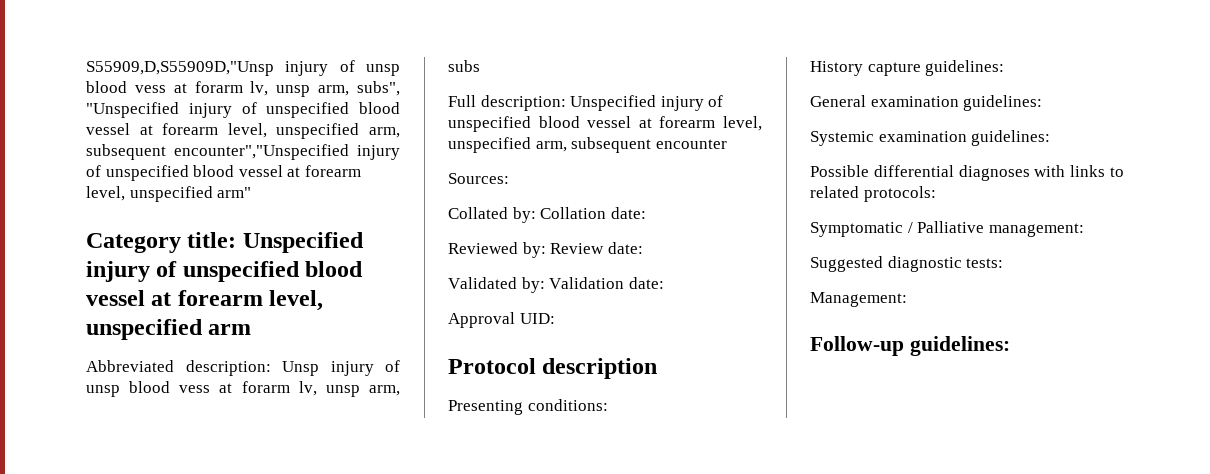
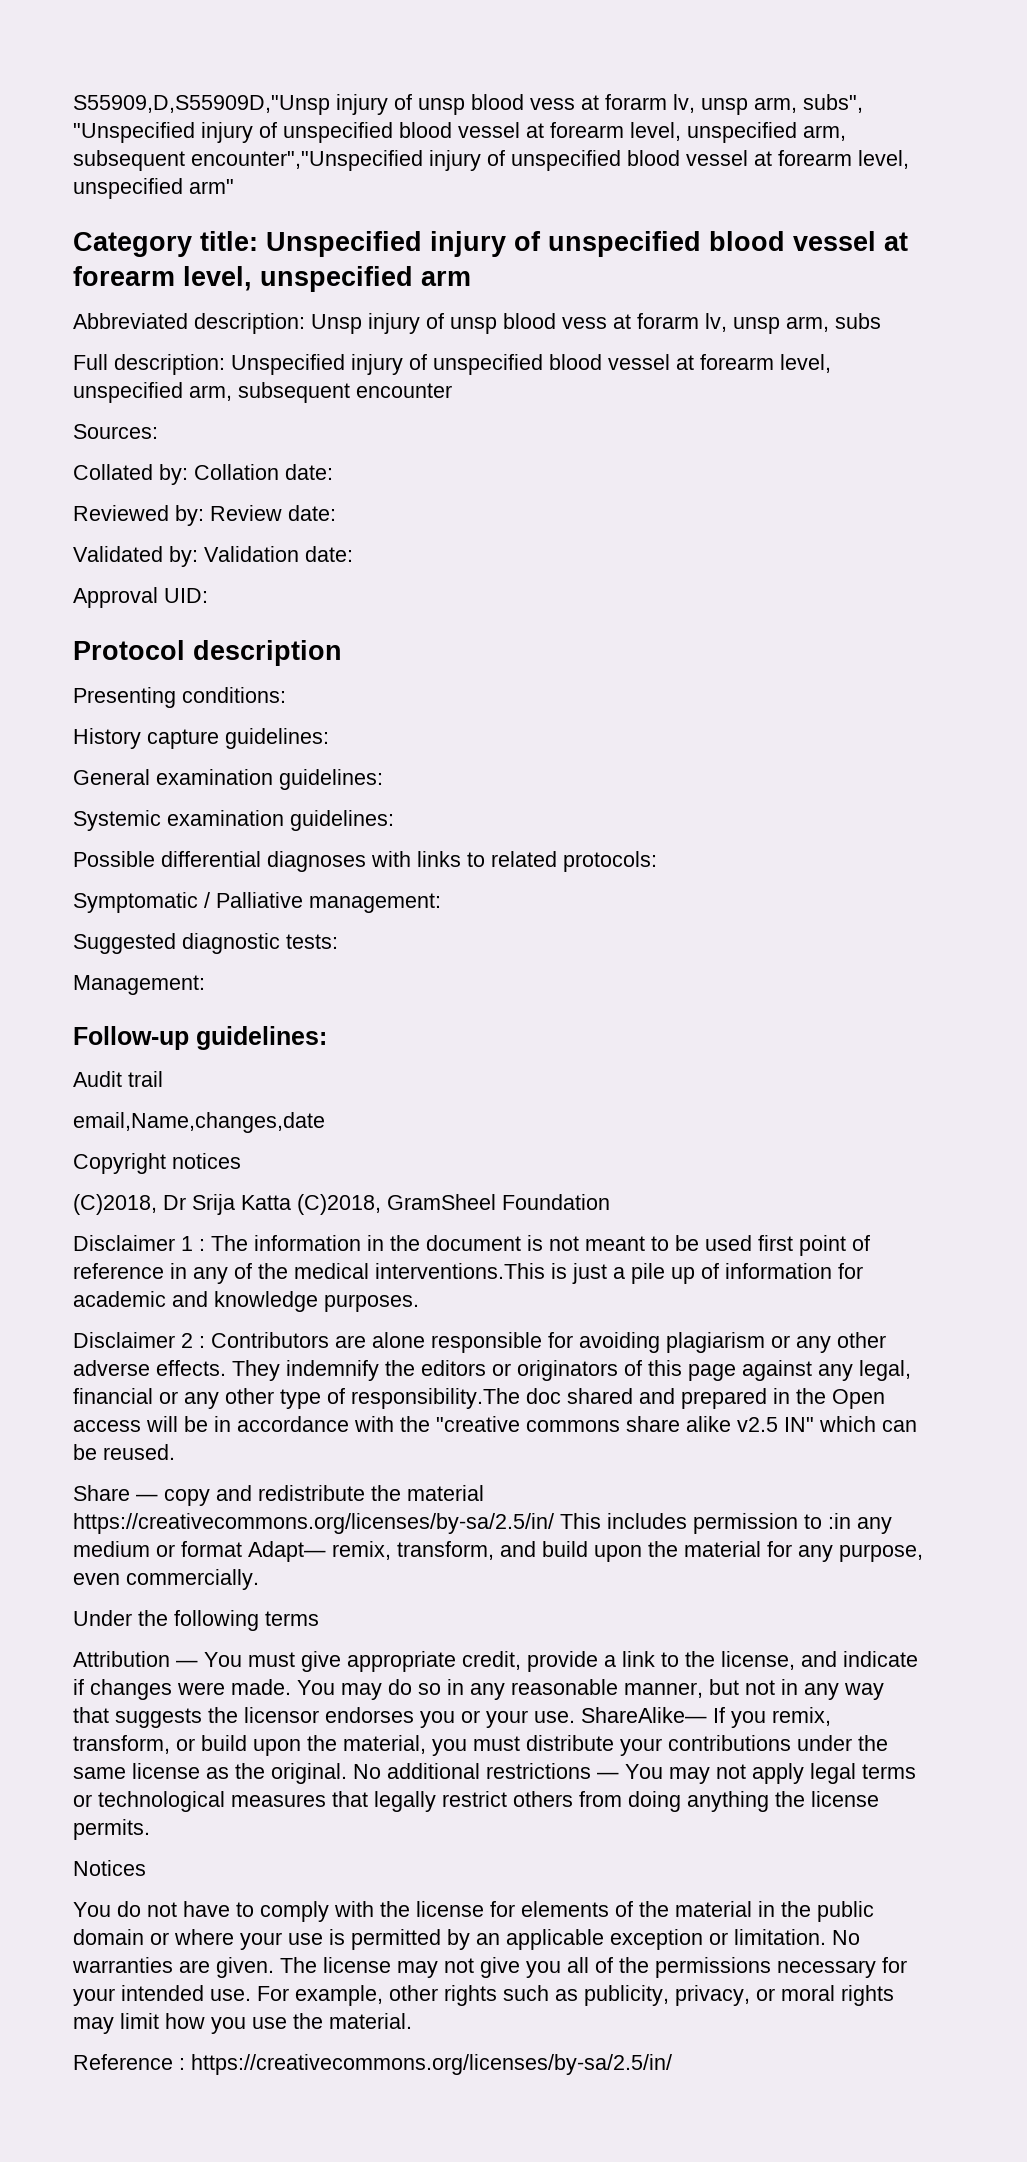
+ Audit trail
+ email,Name,changes,date
+ Copyright notices
+ (C)2018, Dr Srija Katta (C)2018, GramSheel Foundation
+ Disclaimer 1 : The information in the document is not meant to be used first point of reference in any of the medical interventions.This is just a pile up of information for academic and knowledge purposes.
+ Disclaimer 2 : Contributors are alone responsible for avoiding plagiarism or any other adverse effects. They indemnify the editors or originators of this page against any legal, financial or any other type of responsibility.The doc shared and prepared in the Open access will be in accordance with the "creative commons share alike v2.5 IN" which can be reused.
+ Share — copy and redistribute the material https://creativecommons.org/licenses/by-sa/2.5/in/ This includes permission to :in any medium or format Adapt— remix, transform, and build upon the material for any purpose, even commercially.
+ Under the following terms
+ Attribution — You must give appropriate credit, provide a link to the license, and indicate if changes were made. You may do so in any reasonable manner, but not in any way that suggests the licensor endorses you or your use. ShareAlike— If you remix, transform, or build upon the material, you must distribute your contributions under the same license as the original. No additional restrictions — You may not apply legal terms or technological measures that legally restrict others from doing anything the license permits.
+ Notices
+ You do not have to comply with the license for elements of the material in the public domain or where your use is permitted by an applicable exception or limitation. No warranties are given. The license may not give you all of the permissions necessary for your intended use. For example, other rights such as publicity, privacy, or moral rights may limit how you use the material.
+ Reference : https://creativecommons.org/licenses/by-sa/2.5/in/

